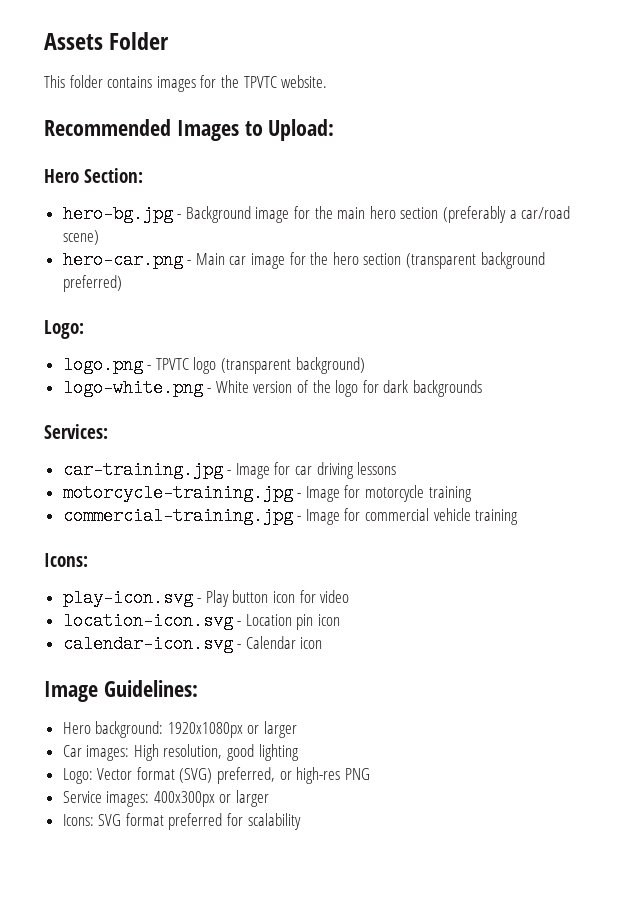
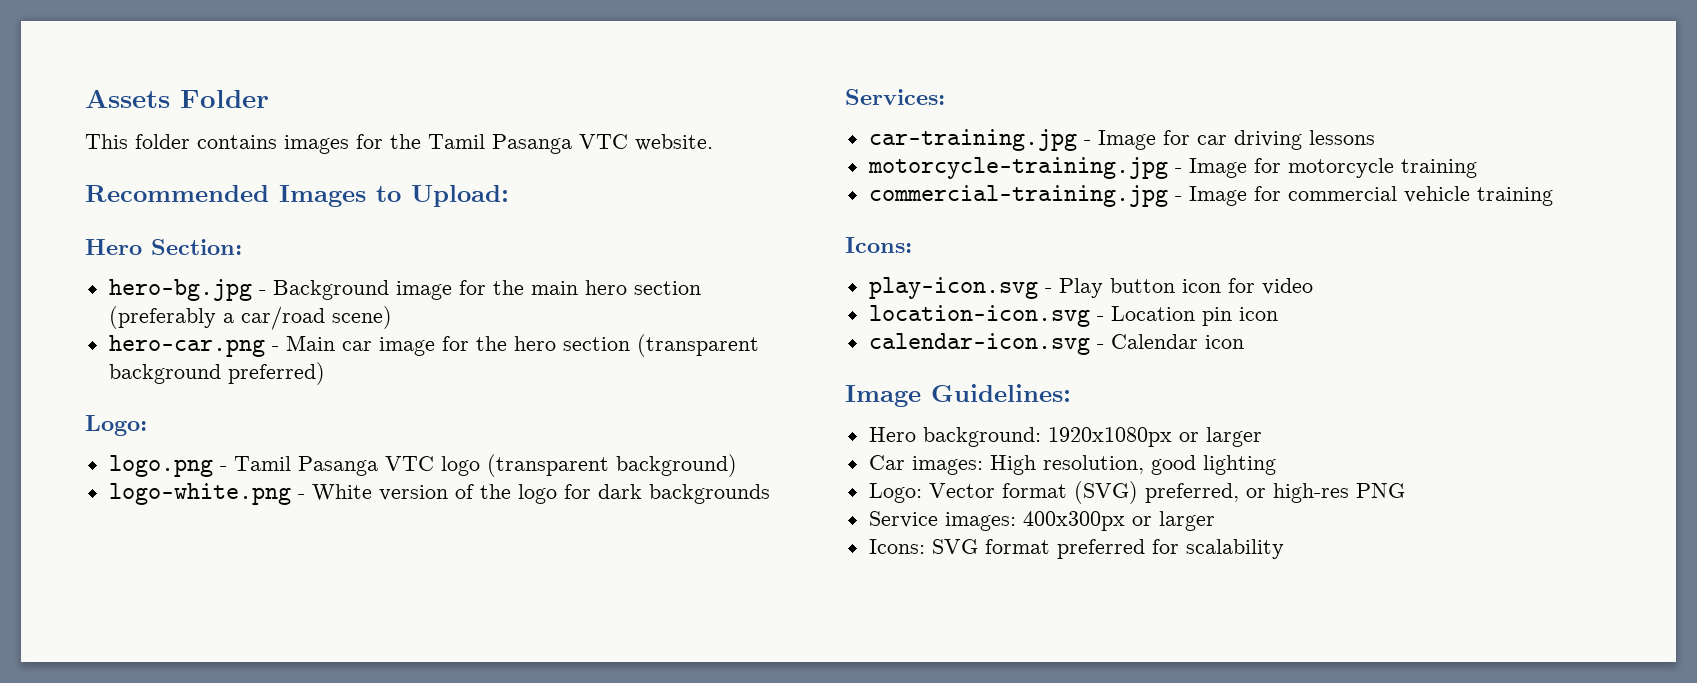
- This folder contains images for the TPVTC website.
+ This folder contains images for the Tamil Pasanga VTC website.
- logo.png - TPVTC logo (transparent background)
+ logo.png - Tamil Pasanga VTC logo (transparent background)

